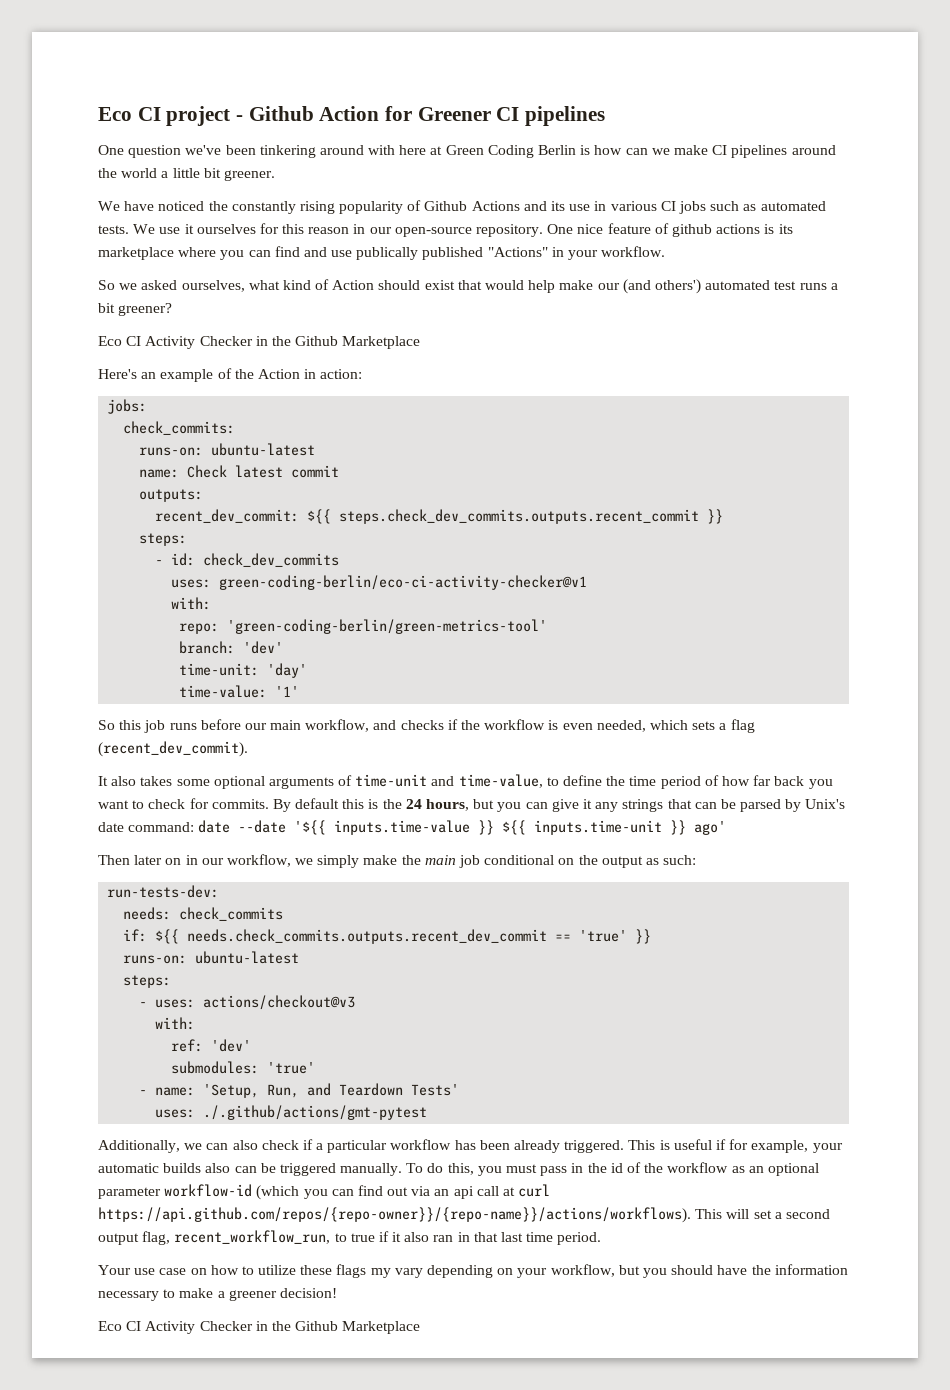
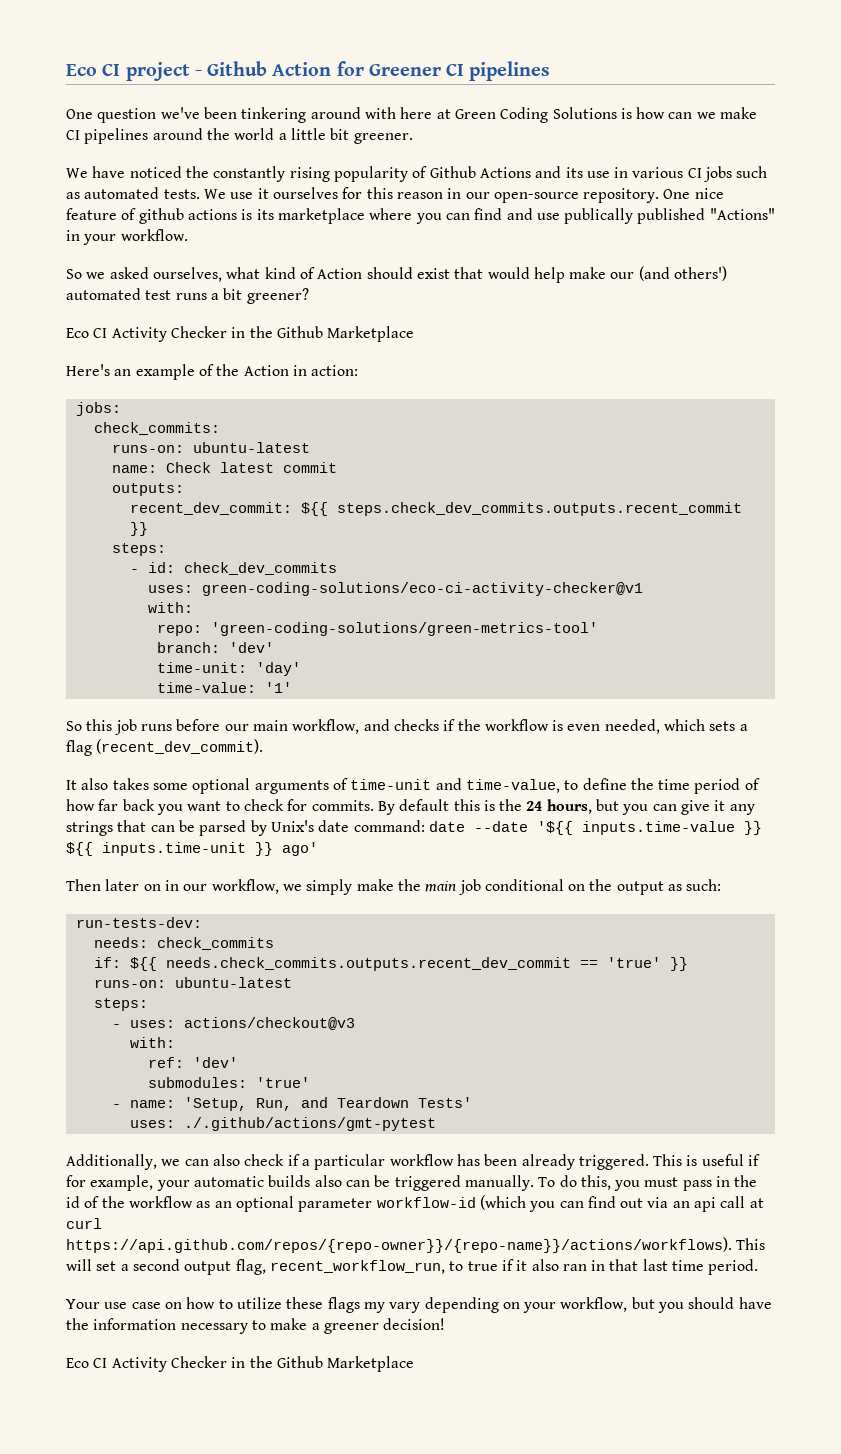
- One question we've been tinkering around with here at Green Coding Berlin is how can we make CI pipelines around the world a little bit greener.
+ One question we've been tinkering around with here at Green Coding Solutions is how can we make CI pipelines around the world a little bit greener.
- uses: green-coding-berlin/eco-ci-activity-checker@v1
+ uses: green-coding-solutions/eco-ci-activity-checker@v1
- repo: 'green-coding-berlin/green-metrics-tool'
+ repo: 'green-coding-solutions/green-metrics-tool'

